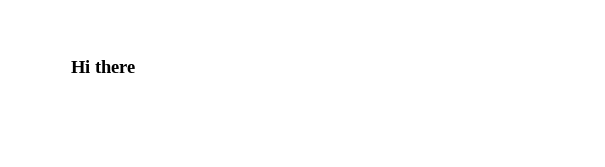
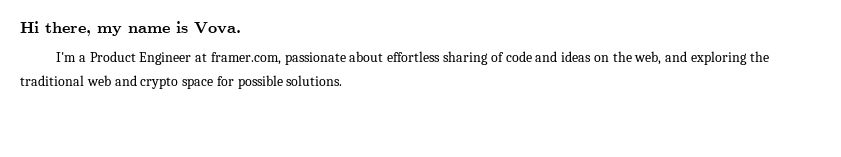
- Hi there
+ Hi there, my name is Vova.
+ I'm a Product Engineer at framer.com, passionate about effortless sharing of code and ideas on the web, and exploring the traditional web and crypto space for possible solutions.

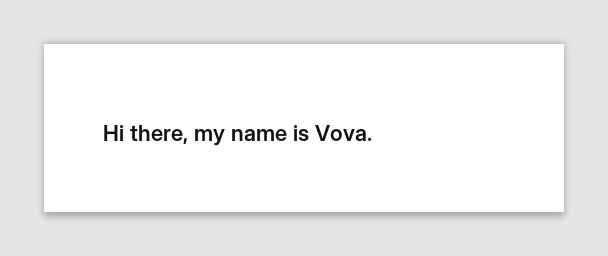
- I'm a Product Engineer at framer.com, passionate about effortless sharing of code and ideas on the web, and exploring the traditional web and crypto space for possible solutions.

